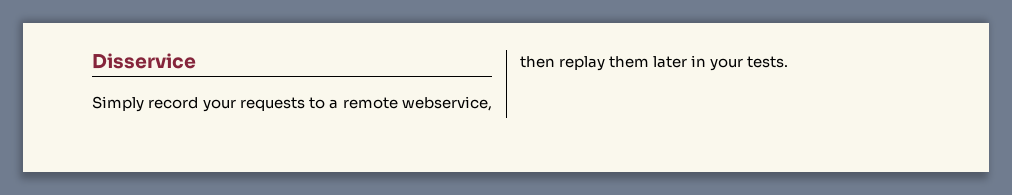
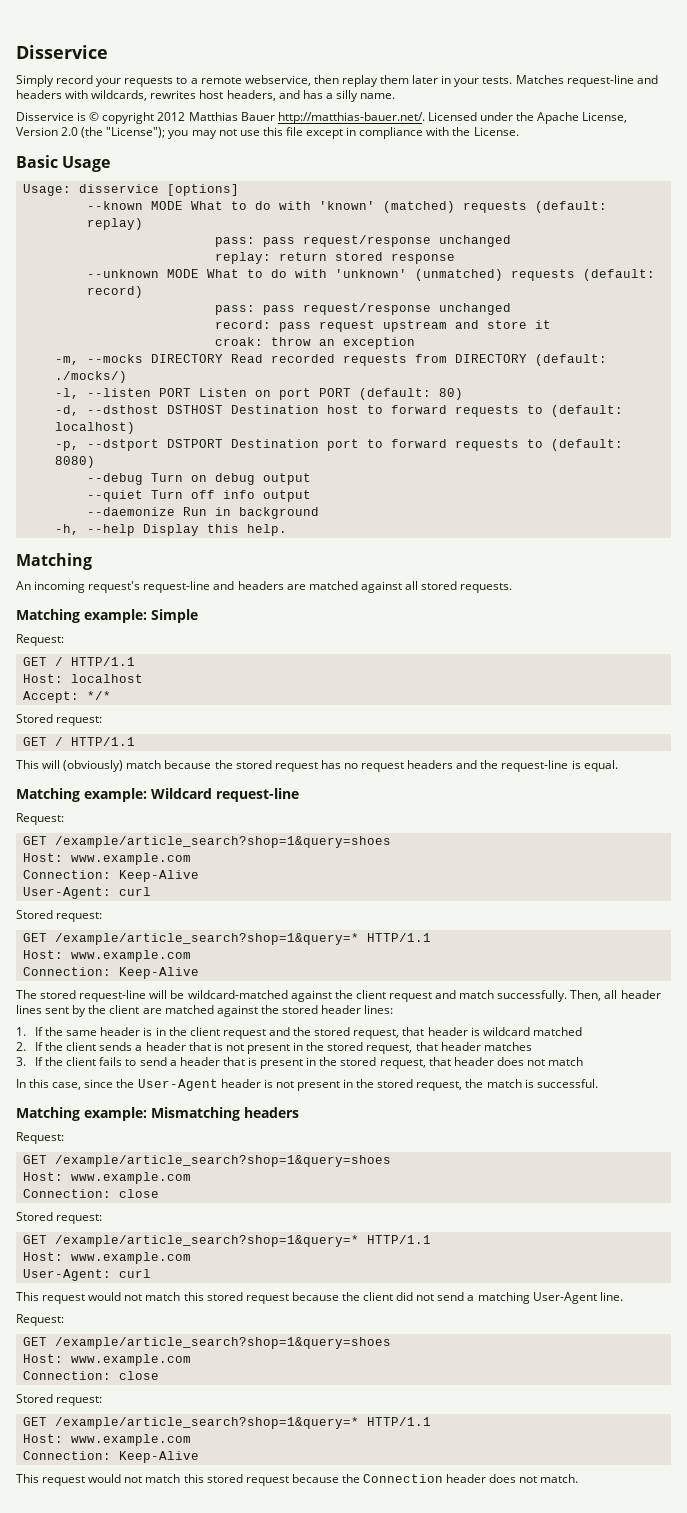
+ Matches request-line and headers with wildcards, rewrites host headers, and has a silly name.
+ Disservice is © copyright 2012 Matthias Bauer http://matthias-bauer.net/. Licensed under the Apache License, Version 2.0 (the "License"); you may not use this file except in compliance with the License.
+ Basic Usage
+ Usage: disservice [options]
+ --known MODE What to do with 'known' (matched) requests (default: replay)
+ pass: pass request/response unchanged
+ replay: return stored response
+ --unknown MODE What to do with 'unknown' (unmatched) requests (default: record)
+ pass: pass request/response unchanged
+ record: pass request upstream and store it
+ croak: throw an exception
+ -m, --mocks DIRECTORY Read recorded requests from DIRECTORY (default: ./mocks/)
+ -l, --listen PORT Listen on port PORT (default: 80)
+ -d, --dsthost DSTHOST Destination host to forward requests to (default: localhost)
+ -p, --dstport DSTPORT Destination port to forward requests to (default: 8080)
+ --debug Turn on debug output
+ --quiet Turn off info output
+ --daemonize Run in background
+ -h, --help Display this help.
+ Matching
+ An incoming request's request-line and headers are matched against all stored requests.
+ Matching example: Simple
+ Request:
+ GET / HTTP/1.1
+ Host: localhost
+ Accept: */*
+ Stored request:
+ GET / HTTP/1.1
+ This will (obviously) match because the stored request has no request headers and the request-line is equal.
+ Matching example: Wildcard request-line
+ Request:
+ GET /example/article_search?shop=1&query=shoes
+ Host: www.example.com
+ Connection: Keep-Alive
+ User-Agent: curl
+ Stored request:
+ GET /example/article_search?shop=1&query=* HTTP/1.1
+ Host: www.example.com
+ Connection: Keep-Alive
+ The stored request-line will be wildcard-matched against the client request and match successfully. Then, all header lines sent by the client are matched against the stored header lines:
+ 1. If the same header is in the client request and the stored request, that header is wildcard matched
+ 2. If the client sends a header that is not present in the stored request, that header matches
+ 3. If the client fails to send a header that is present in the stored request, that header does not match
+ In this case, since the User-Agent header is not present in the stored request, the match is successful.
+ Matching example: Mismatching headers
+ Request:
+ GET /example/article_search?shop=1&query=shoes
+ Host: www.example.com
+ Connection: close
+ Stored request:
+ GET /example/article_search?shop=1&query=* HTTP/1.1
+ Host: www.example.com
+ User-Agent: curl
+ This request would not match this stored request because the client did not send a matching User-Agent line.
+ Request:
+ GET /example/article_search?shop=1&query=shoes
+ Host: www.example.com
+ Connection: close
+ Stored request:
+ GET /example/article_search?shop=1&query=* HTTP/1.1
+ Host: www.example.com
+ Connection: Keep-Alive
+ This request would not match this stored request because the Connection header does not match.

